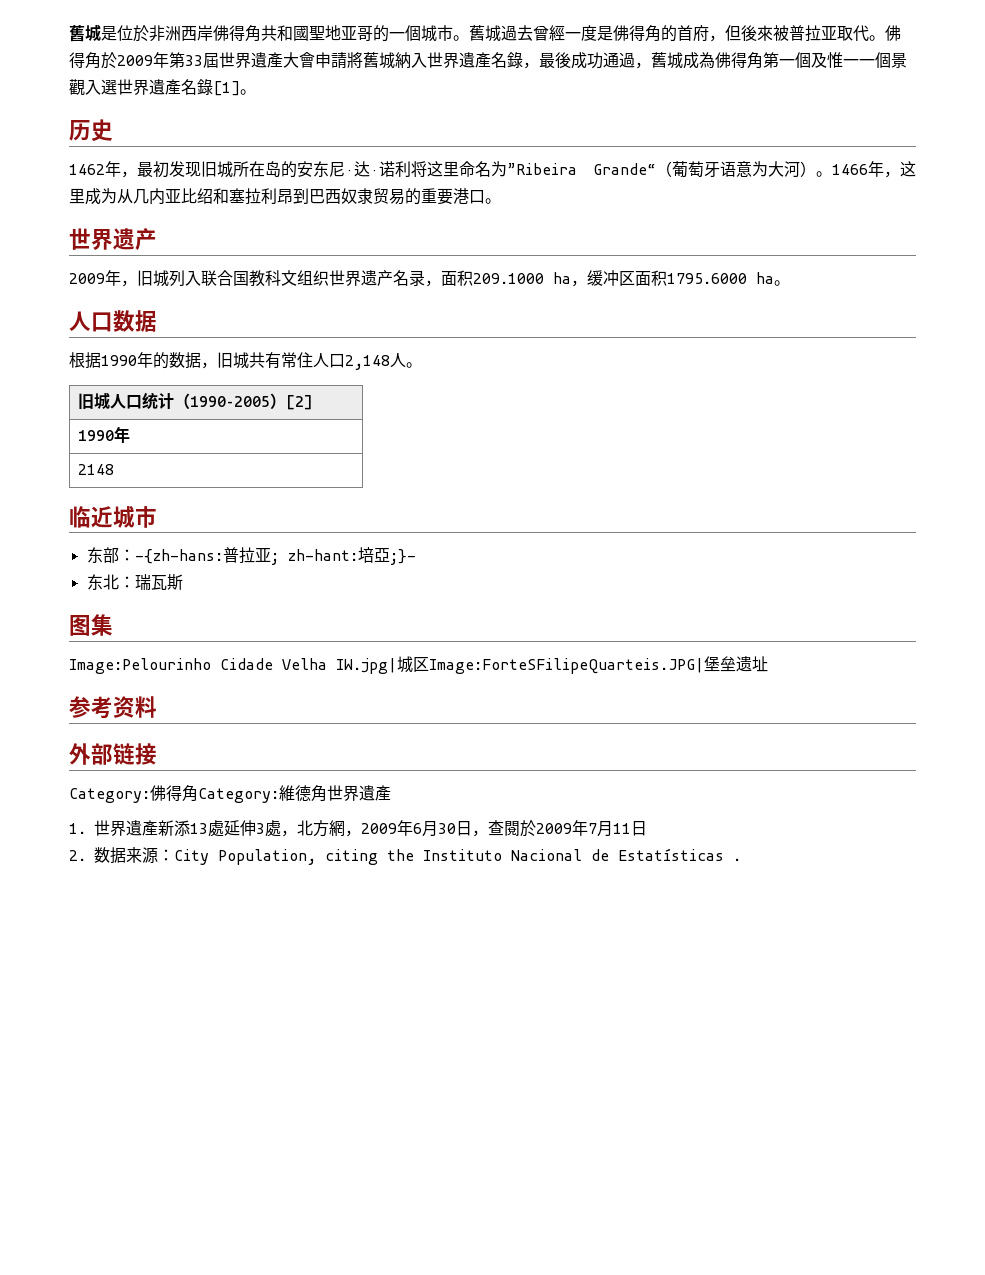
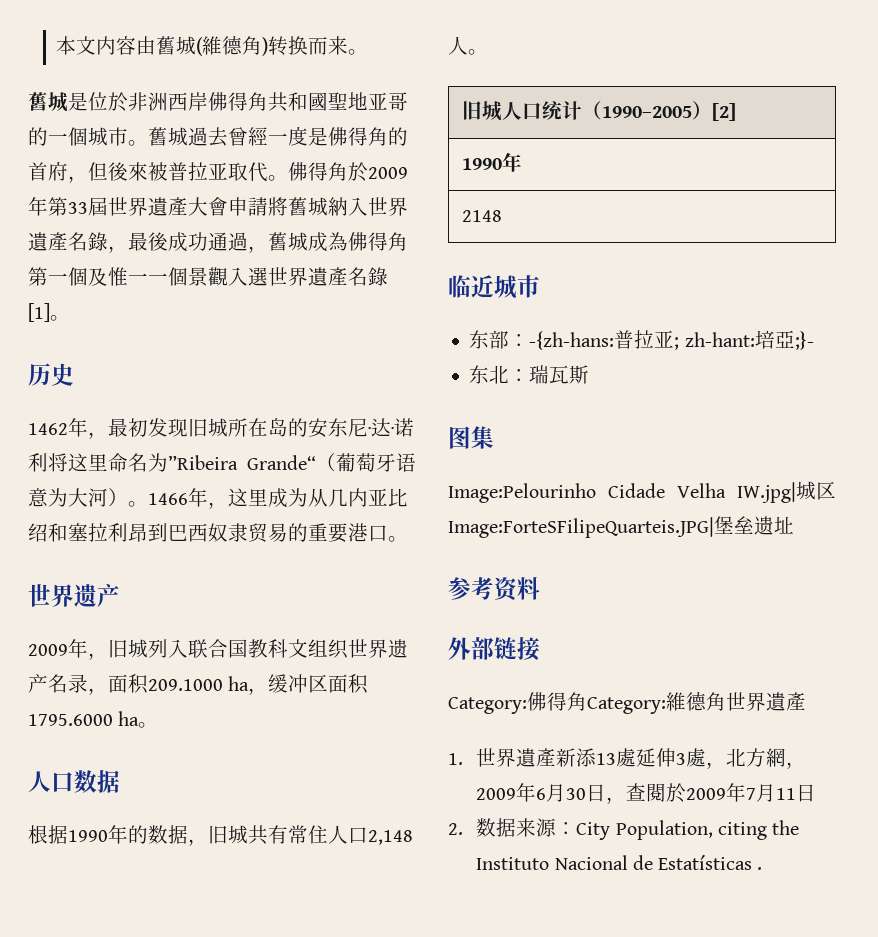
+ 本文内容由舊城(維德角)转换而来。

